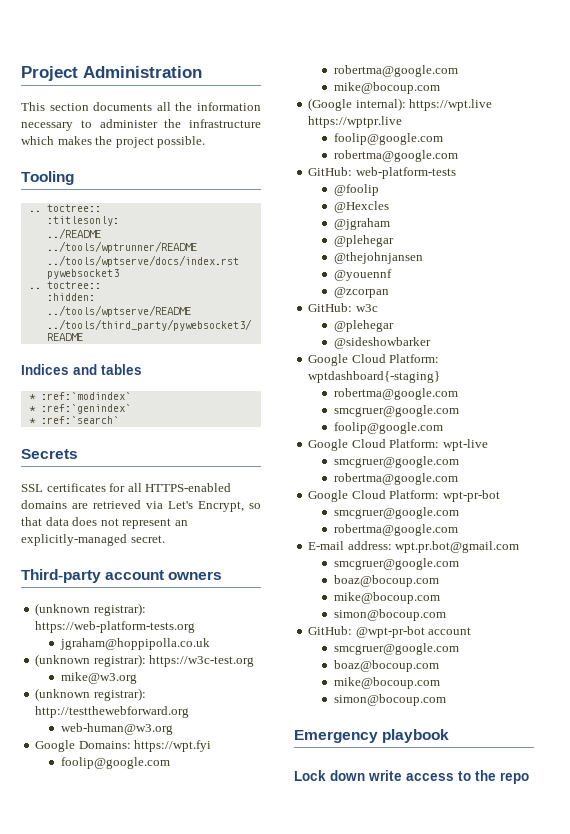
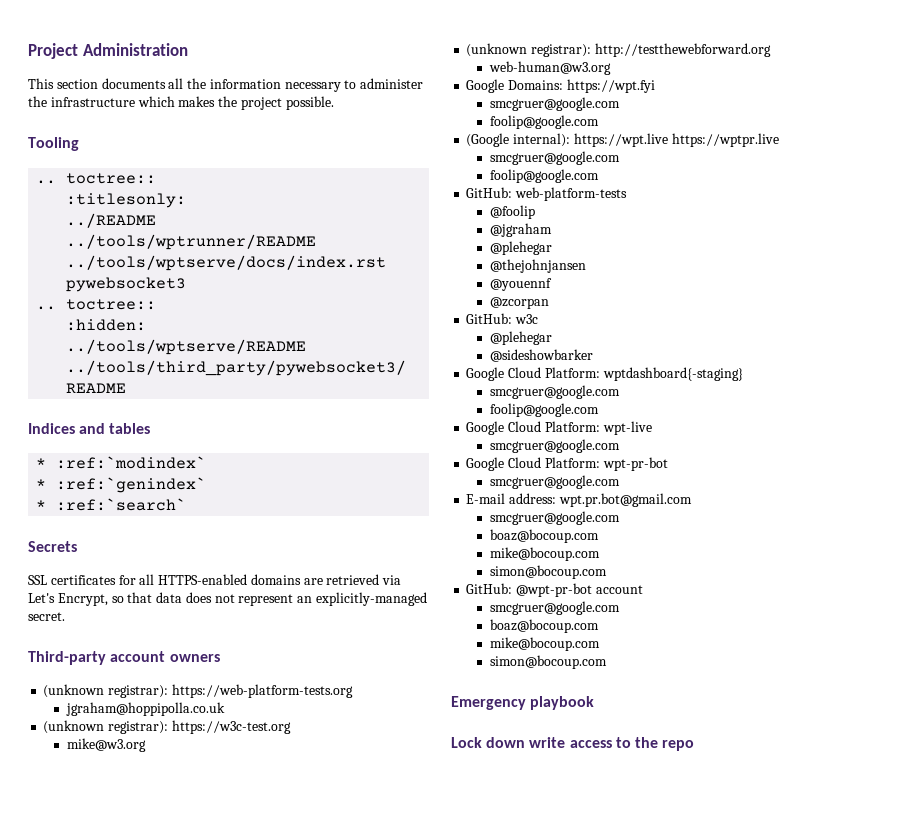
  Google Domains: https://wpt.fyi
+ smcgruer@google.com
  foolip@google.com
- robertma@google.com
- mike@bocoup.com
  (Google internal): https://wpt.live https://wptpr.live
+ smcgruer@google.com
  foolip@google.com
- robertma@google.com
- @Hexcles
  Google Cloud Platform: wptdashboard{-staging}
- robertma@google.com
  Google Cloud Platform: wpt-live
  smcgruer@google.com
- robertma@google.com
  Google Cloud Platform: wpt-pr-bot
  smcgruer@google.com
- robertma@google.com

